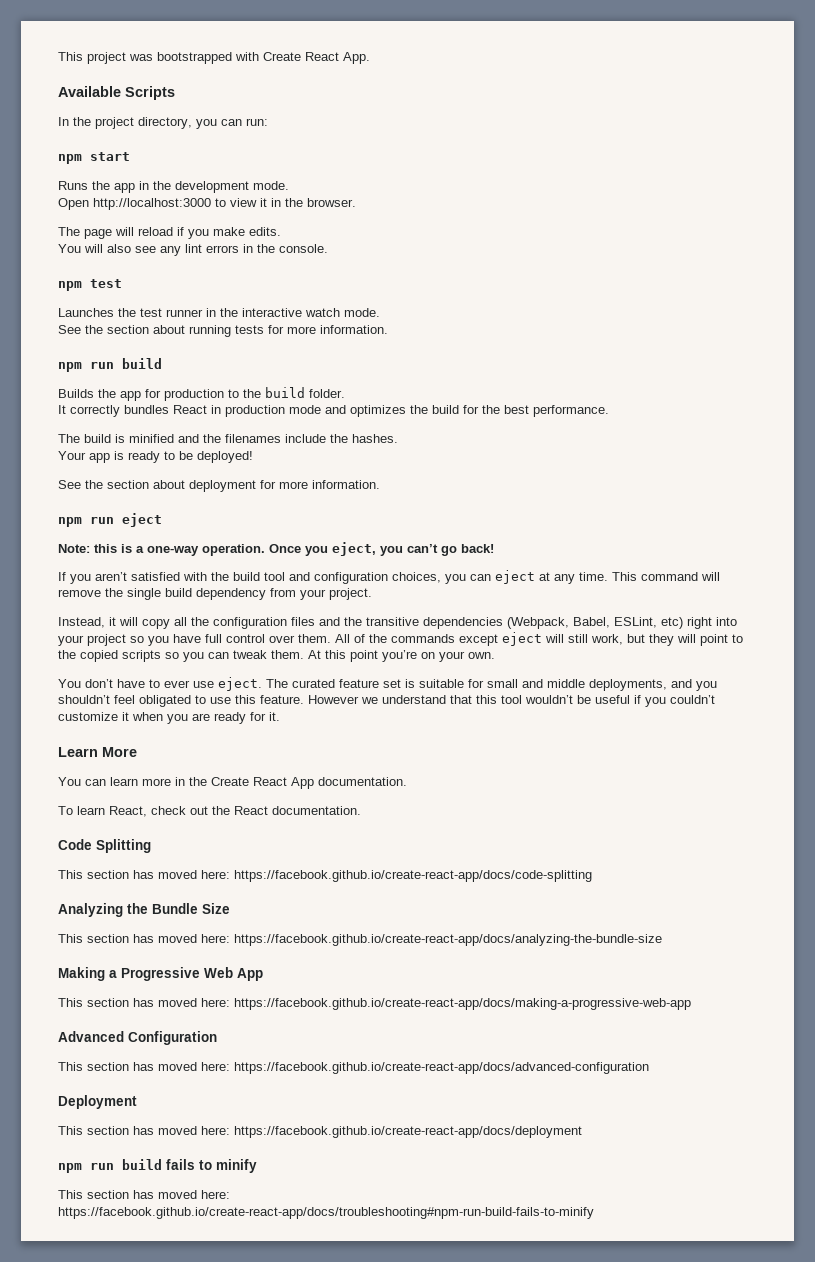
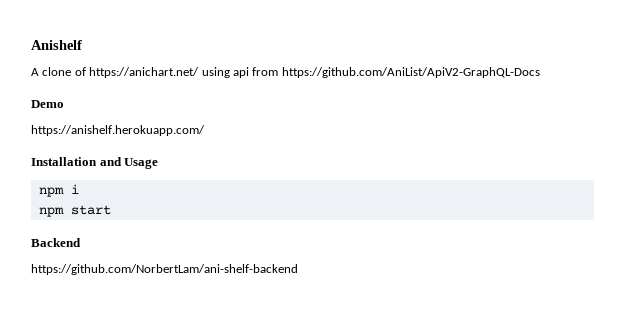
- This project was bootstrapped with Create React App.
- Available Scripts
- In the project directory, you can run:
+ Anishelf
+ A clone of https://anichart.net/ using api from https://github.com/AniList/ApiV2-GraphQL-Docs
+ Demo
+ https://anishelf.herokuapp.com/
+ Installation and Usage
+ npm i
  npm start
- Runs the app in the development mode.
- Open http://localhost:3000 to view it in the browser.
- The page will reload if you make edits.
- You will also see any lint errors in the console.
- npm test
- Launches the test runner in the interactive watch mode.
- See the section about running tests for more information.
- npm run build
- Builds the app for production to the build folder.
- It correctly bundles React in production mode and optimizes the build for the best performance.
- The build is minified and the filenames include the hashes.
- Your app is ready to be deployed!
- See the section about deployment for more information.
- npm run eject
- Note: this is a one-way operation. Once you eject, you can’t go back!
- If you aren’t satisfied with the build tool and configuration choices, you can eject at any time. This command will remove the single build dependency from your project.
- Instead, it will copy all the configuration files and the transitive dependencies (Webpack, Babel, ESLint, etc) right into your project so you have full control over them. All of the commands except eject will still work, but they will point to the copied scripts so you can tweak them. At this point you’re on your own.
- You don’t have to ever use eject. The curated feature set is suitable for small and middle deployments, and you shouldn’t feel obligated to use this feature. However we understand that this tool wouldn’t be useful if you couldn’t customize it when you are ready for it.
- Learn More
- You can learn more in the Create React App documentation.
- To learn React, check out the React documentation.
- Code Splitting
- This section has moved here: https://facebook.github.io/create-react-app/docs/code-splitting
- Analyzing the Bundle Size
- This section has moved here: https://facebook.github.io/create-react-app/docs/analyzing-the-bundle-size
- Making a Progressive Web App
- This section has moved here: https://facebook.github.io/create-react-app/docs/making-a-progressive-web-app
- Advanced Configuration
- This section has moved here: https://facebook.github.io/create-react-app/docs/advanced-configuration
- Deployment
- This section has moved here: https://facebook.github.io/create-react-app/docs/deployment
- npm run build fails to minify
- This section has moved here: https://facebook.github.io/create-react-app/docs/troubleshooting#npm-run-build-fails-to-minify
+ Backend
+ https://github.com/NorbertLam/ani-shelf-backend

